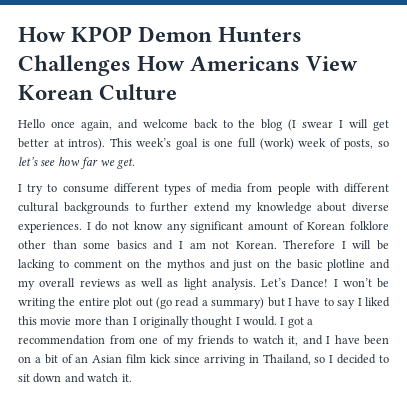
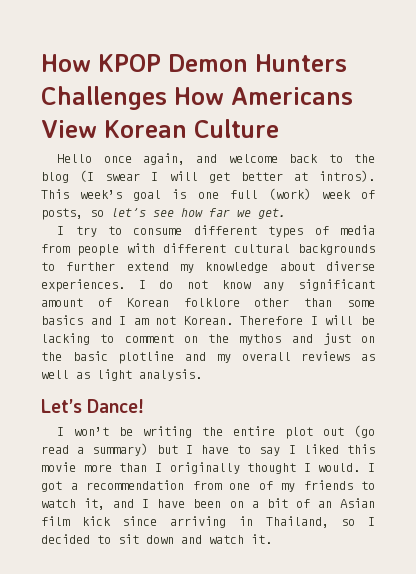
- Therefore I will be lacking to comment on the mythos and just on the basic plotline and my overall reviews as well as light analysis. Let’s Dance! I won’t be writing the entire plot out (go read a summary) but I have to say I liked this movie more than I originally thought I would.
+ Therefore I will be lacking to comment on the mythos and just on the basic plotline and my overall reviews as well as light analysis.
+ Let’s Dance!
+ I won’t be writing the entire plot out (go read a summary) but I have to say I liked this movie more than I originally thought I would.

